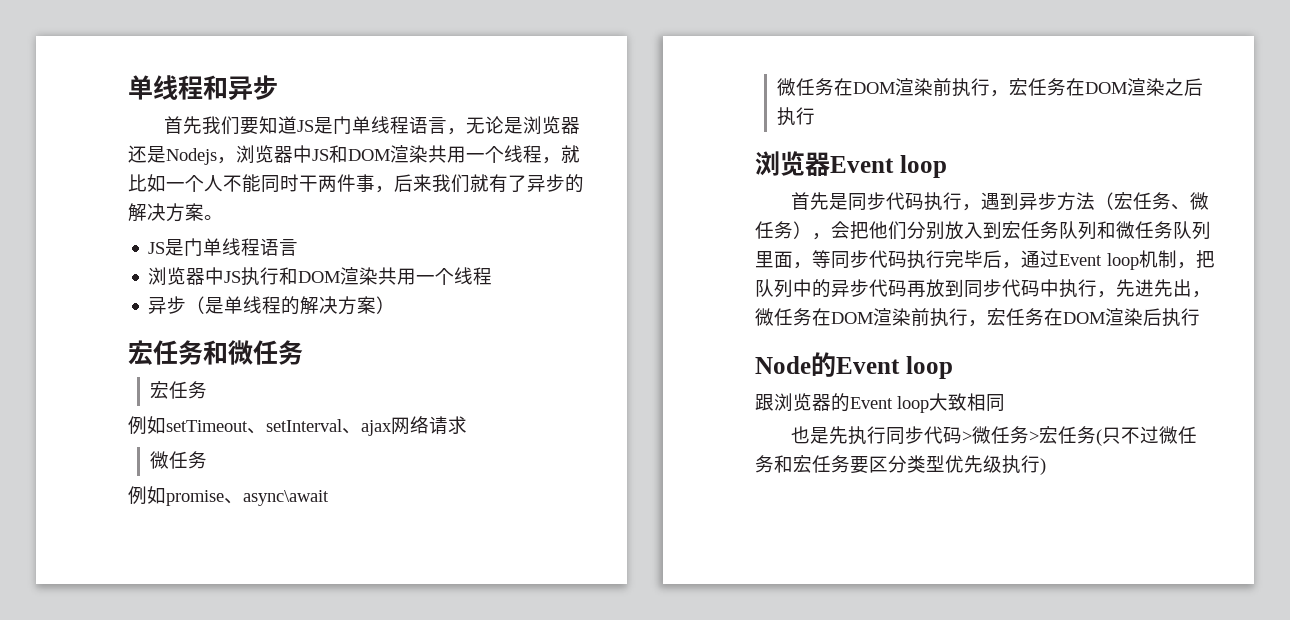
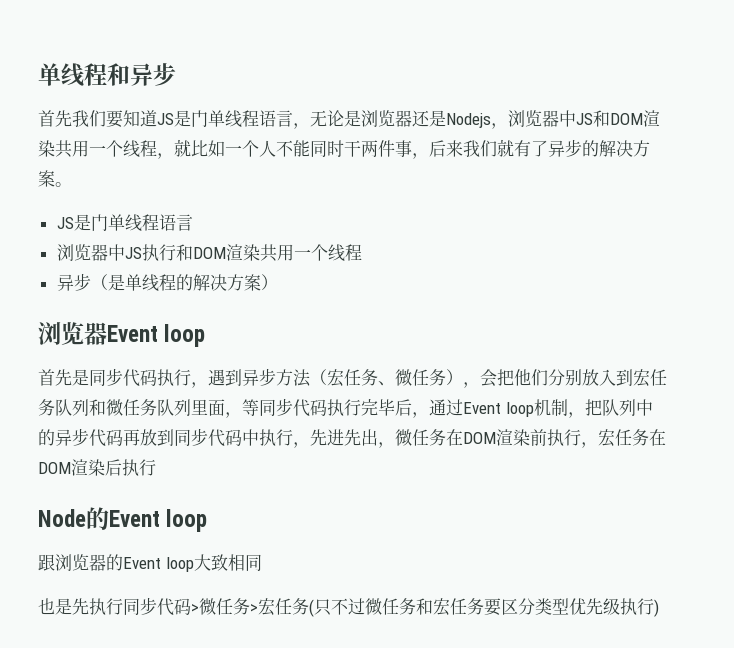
- 宏任务和微任务
- 宏任务
- 例如setTimeout、setInterval、ajax网络请求
- 微任务
- 例如promise、async\await
- 微任务在DOM渲染前执行，宏任务在DOM渲染之后执行

